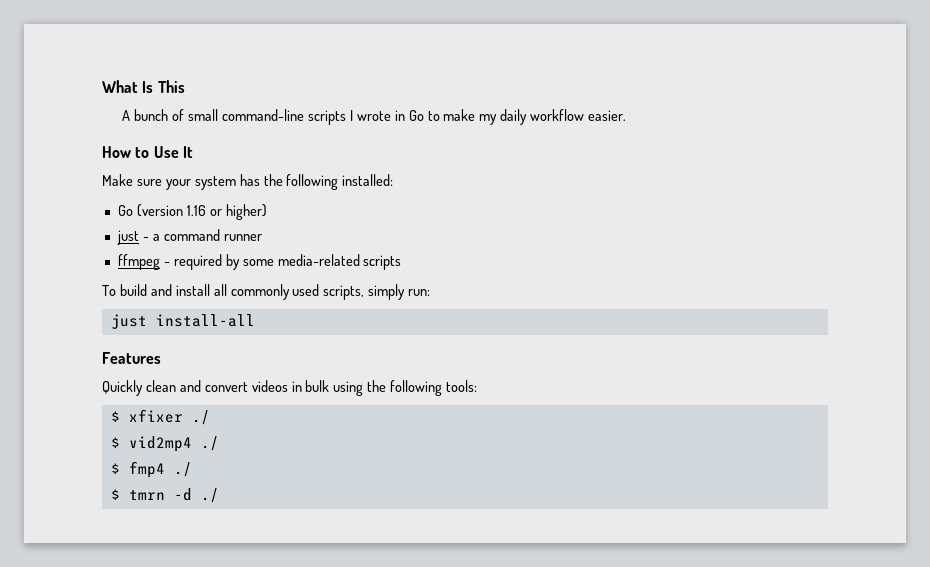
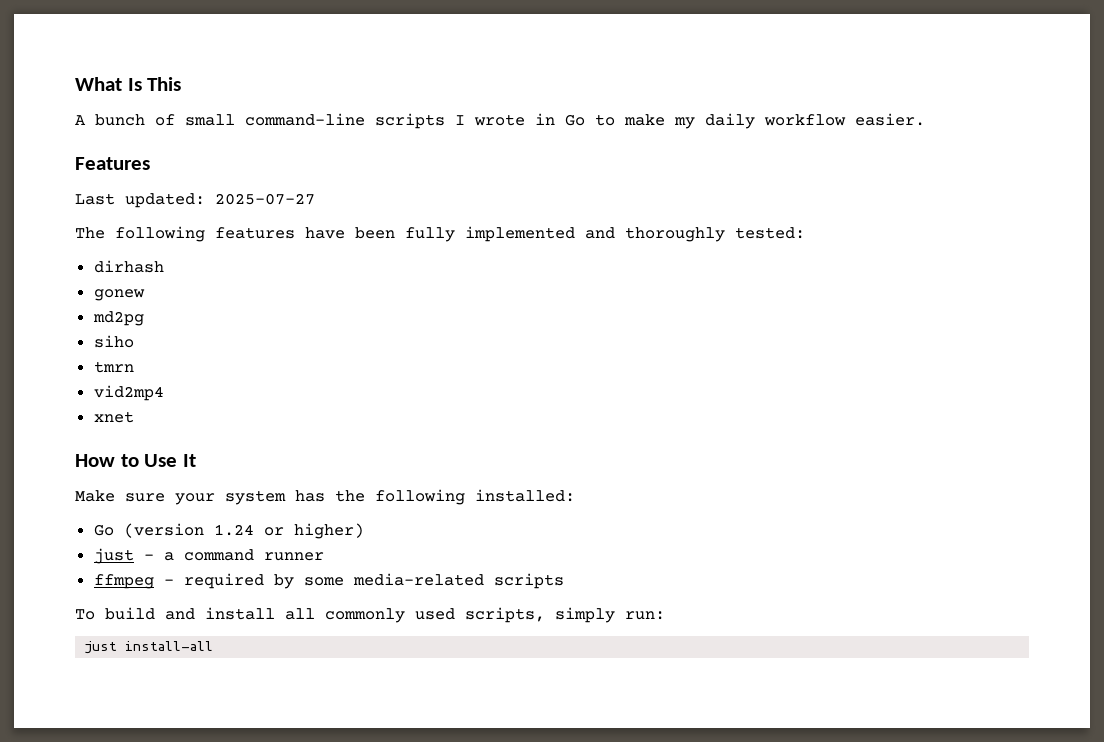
+ Features
+ Last updated: 2025-07-27
+ The following features have been fully implemented and thoroughly tested:
+ dirhash
+ gonew
+ md2pg
+ siho
+ tmrn
+ vid2mp4
+ xnet
- Go (version 1.16 or higher)
+ Go (version 1.24 or higher)
- Features
- Quickly clean and convert videos in bulk using the following tools:
- $ xfixer ./
- $ vid2mp4 ./
- $ fmp4 ./
- $ tmrn -d ./

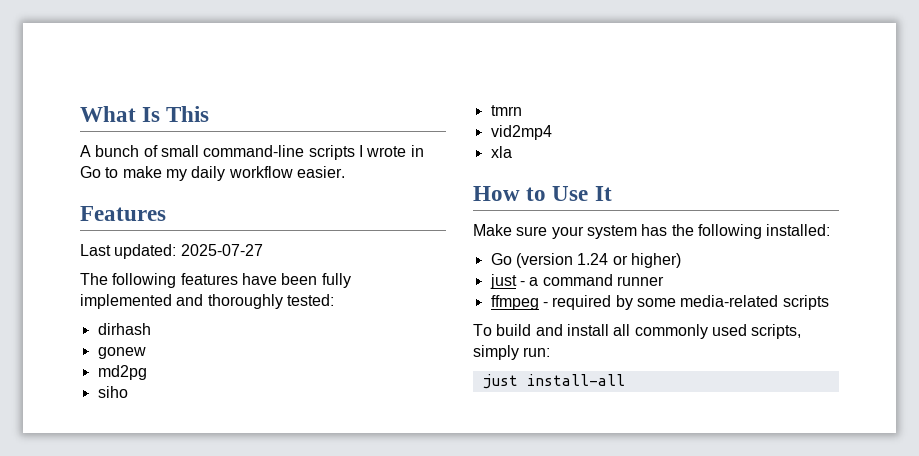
- xnet
+ xla

